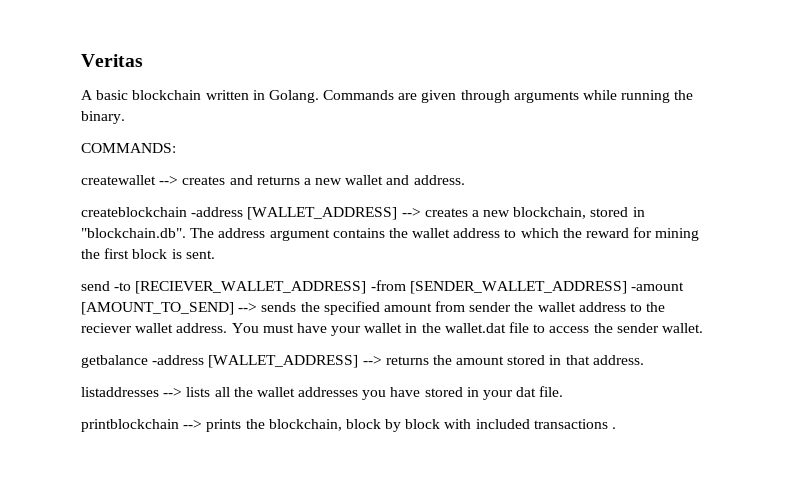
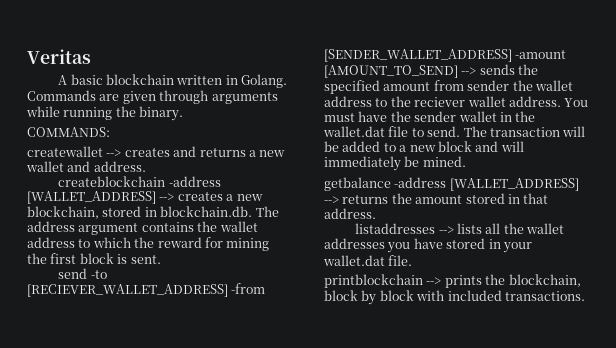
- createblockchain -address [WALLET_ADDRESS] --> creates a new blockchain, stored in "blockchain.db". The address argument contains the wallet address to which the reward for mining the first block is sent.
+ createblockchain -address [WALLET_ADDRESS] --> creates a new blockchain, stored in blockchain.db. The address argument contains the wallet address to which the reward for mining the first block is sent.
- You must have your wallet in the wallet.dat file to access the sender wallet.
+ You must have the sender wallet in the wallet.dat file to send. The transaction will be added to a new block and will immediately be mined.
- listaddresses --> lists all the wallet addresses you have stored in your dat file.
+ listaddresses --> lists all the wallet addresses you have stored in your wallet.dat file.
- printblockchain --> prints the blockchain, block by block with included transactions .
+ printblockchain --> prints the blockchain, block by block with included transactions.

